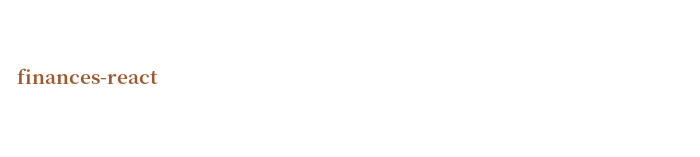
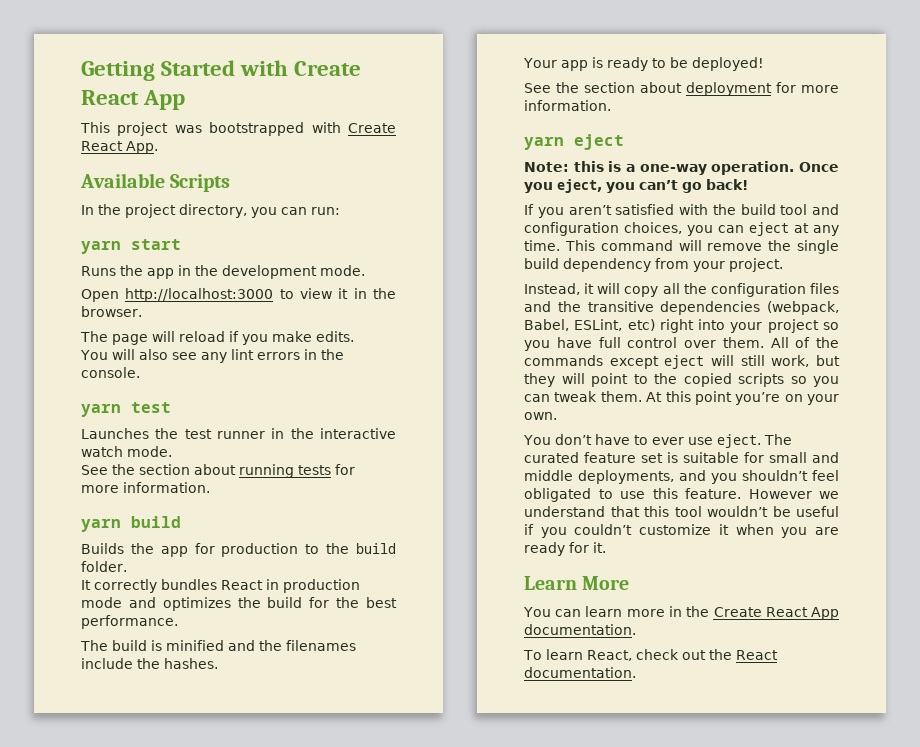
- finances-react
+ Getting Started with Create React App
+ This project was bootstrapped with Create React App.
+ Available Scripts
+ In the project directory, you can run:
+ yarn start
+ Runs the app in the development mode.
+ Open http://localhost:3000 to view it in the browser.
+ The page will reload if you make edits.
+ You will also see any lint errors in the console.
+ yarn test
+ Launches the test runner in the interactive watch mode.
+ See the section about running tests for more information.
+ yarn build
+ Builds the app for production to the build folder.
+ It correctly bundles React in production mode and optimizes the build for the best performance.
+ The build is minified and the filenames include the hashes.
+ Your app is ready to be deployed!
+ See the section about deployment for more information.
+ yarn eject
+ Note: this is a one-way operation. Once you eject, you can’t go back!
+ If you aren’t satisfied with the build tool and configuration choices, you can eject at any time. This command will remove the single build dependency from your project.
+ Instead, it will copy all the configuration files and the transitive dependencies (webpack, Babel, ESLint, etc) right into your project so you have full control over them. All of the commands except eject will still work, but they will point to the copied scripts so you can tweak them. At this point you’re on your own.
+ You don’t have to ever use eject. The curated feature set is suitable for small and middle deployments, and you shouldn’t feel obligated to use this feature. However we understand that this tool wouldn’t be useful if you couldn’t customize it when you are ready for it.
+ Learn More
+ You can learn more in the Create React App documentation.
+ To learn React, check out the React documentation.

